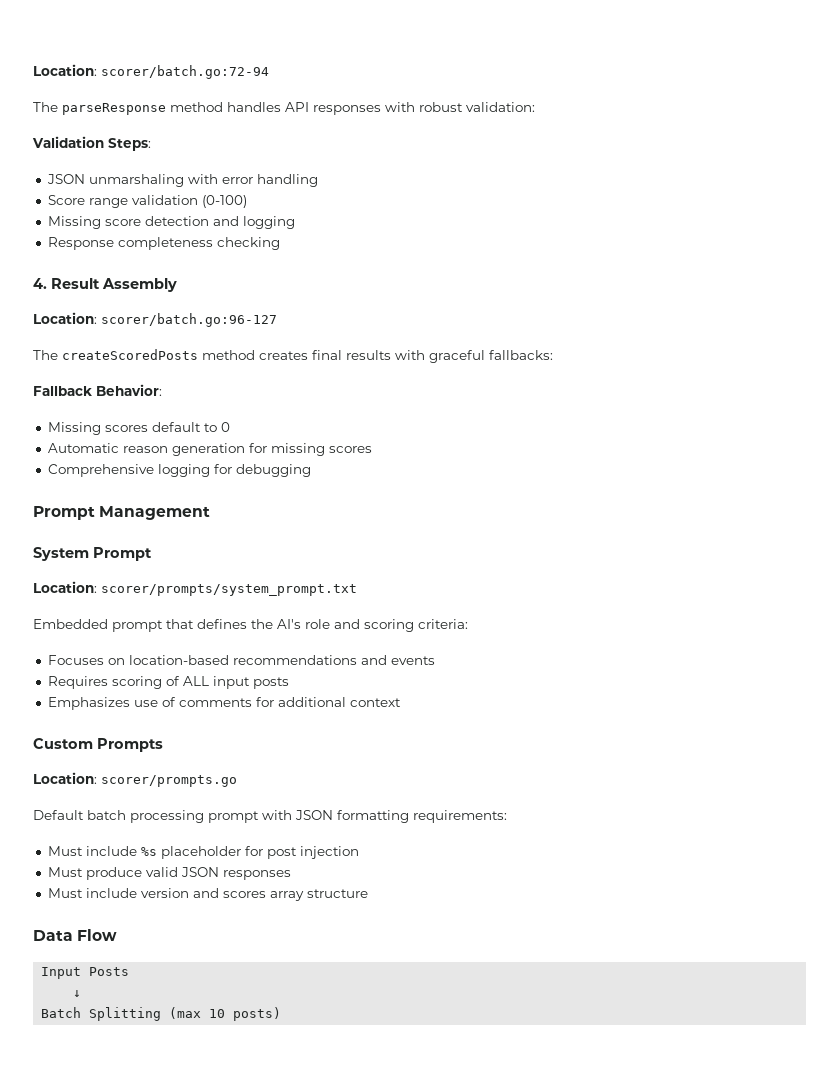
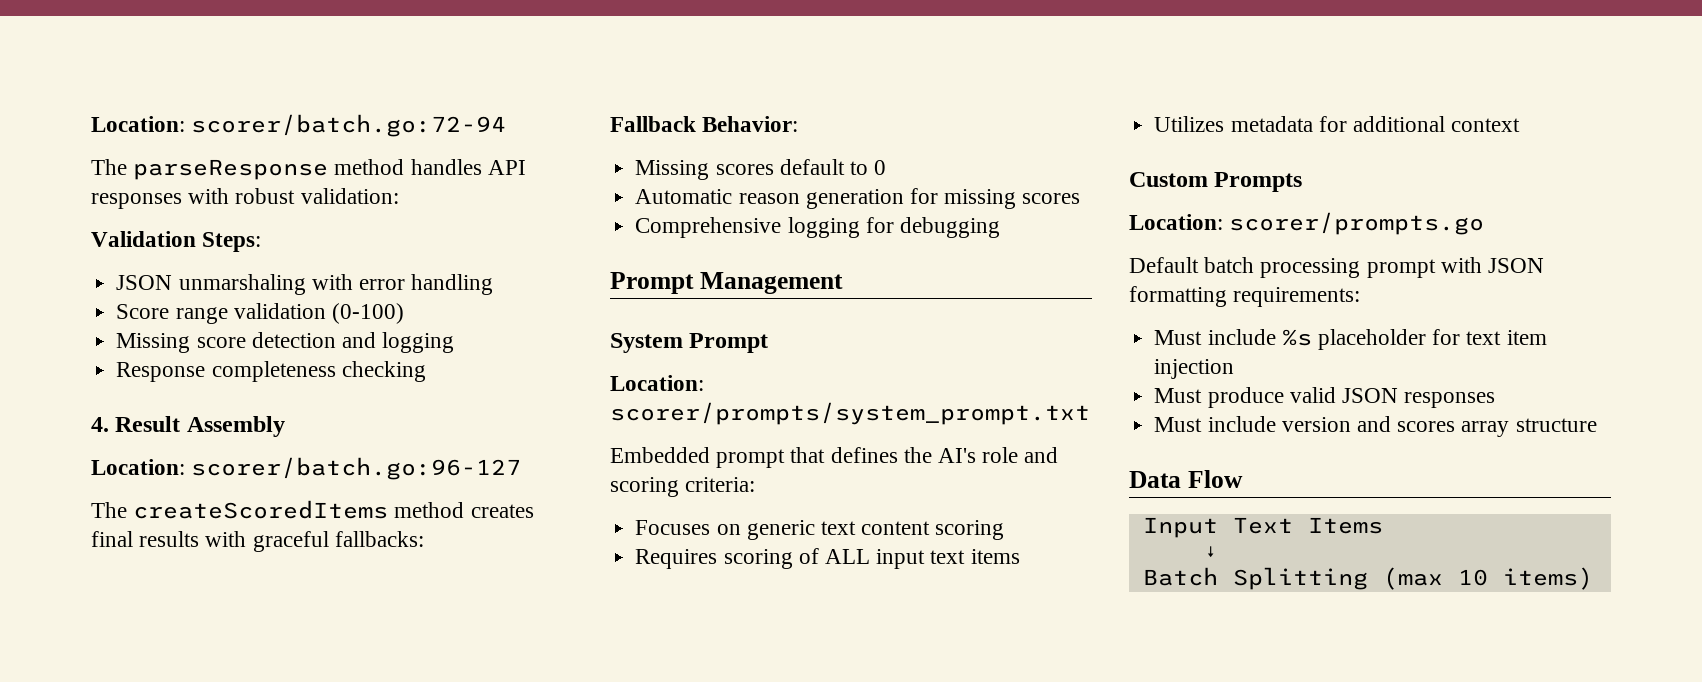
- The createScoredPosts method creates final results with graceful fallbacks:
+ The createScoredItems method creates final results with graceful fallbacks:
- Focuses on location-based recommendations and events
+ Focuses on generic text content scoring
- Requires scoring of ALL input posts
- Emphasizes use of comments for additional context
+ Requires scoring of ALL input text items
+ Utilizes metadata for additional context
- Must include %s placeholder for post injection
+ Must include %s placeholder for text item injection
- Input Posts
+ Input Text Items
- Batch Splitting (max 10 posts)
+ Batch Splitting (max 10 items)

